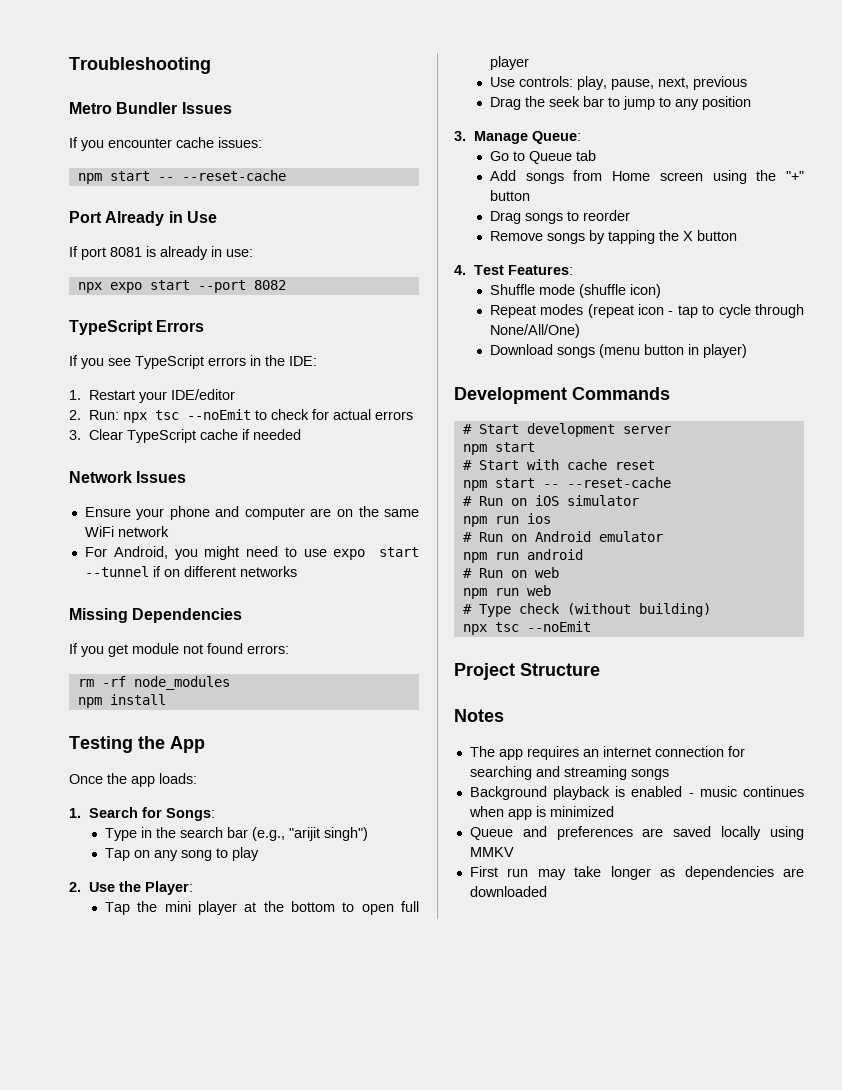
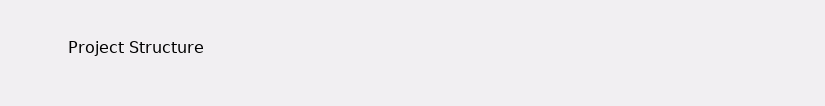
- Troubleshooting
- Metro Bundler Issues
- If you encounter cache issues:
- npm start -- --reset-cache
- Port Already in Use
- If port 8081 is already in use:
- npx expo start --port 8082
- TypeScript Errors
- If you see TypeScript errors in the IDE:
- 1. Restart your IDE/editor
- 2. Run: npx tsc --noEmit to check for actual errors
- 3. Clear TypeScript cache if needed
- Network Issues
- Ensure your phone and computer are on the same WiFi network
- For Android, you might need to use expo start --tunnel if on different networks
- Missing Dependencies
- If you get module not found errors:
- rm -rf node_modules
- npm install
- Testing the App
- Once the app loads:
- 1. Search for Songs:
- Type in the search bar (e.g., "arijit singh")
- Tap on any song to play
- 2. Use the Player:
- Tap the mini player at the bottom to open full player
- Use controls: play, pause, next, previous
- Drag the seek bar to jump to any position
- 3. Manage Queue:
- Go to Queue tab
- Add songs from Home screen using the "+" button
- Drag songs to reorder
- Remove songs by tapping the X button
- 4. Test Features:
- Shuffle mode (shuffle icon)
- Repeat modes (repeat icon - tap to cycle through None/All/One)
- Download songs (menu button in player)
- Development Commands
- # Start development server
- npm start
- # Start with cache reset
- npm start -- --reset-cache
- # Run on iOS simulator
- npm run ios
- # Run on Android emulator
- npm run android
- # Run on web
- npm run web
- # Type check (without building)
- npx tsc --noEmit
  Project Structure
- Notes
- The app requires an internet connection for searching and streaming songs
- Background playback is enabled - music continues when app is minimized
- Queue and preferences are saved locally using MMKV
- First run may take longer as dependencies are downloaded

